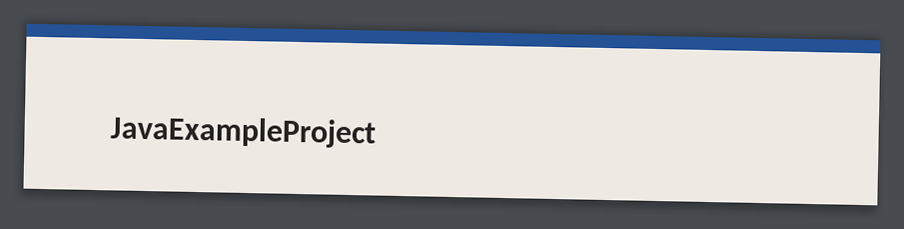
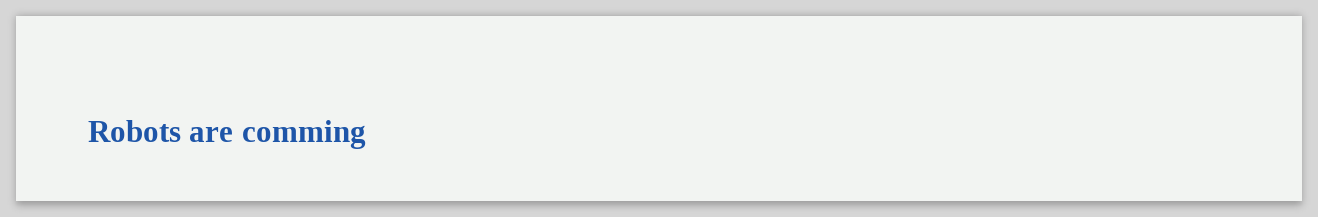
- JavaExampleProject
+ Robots are comming

